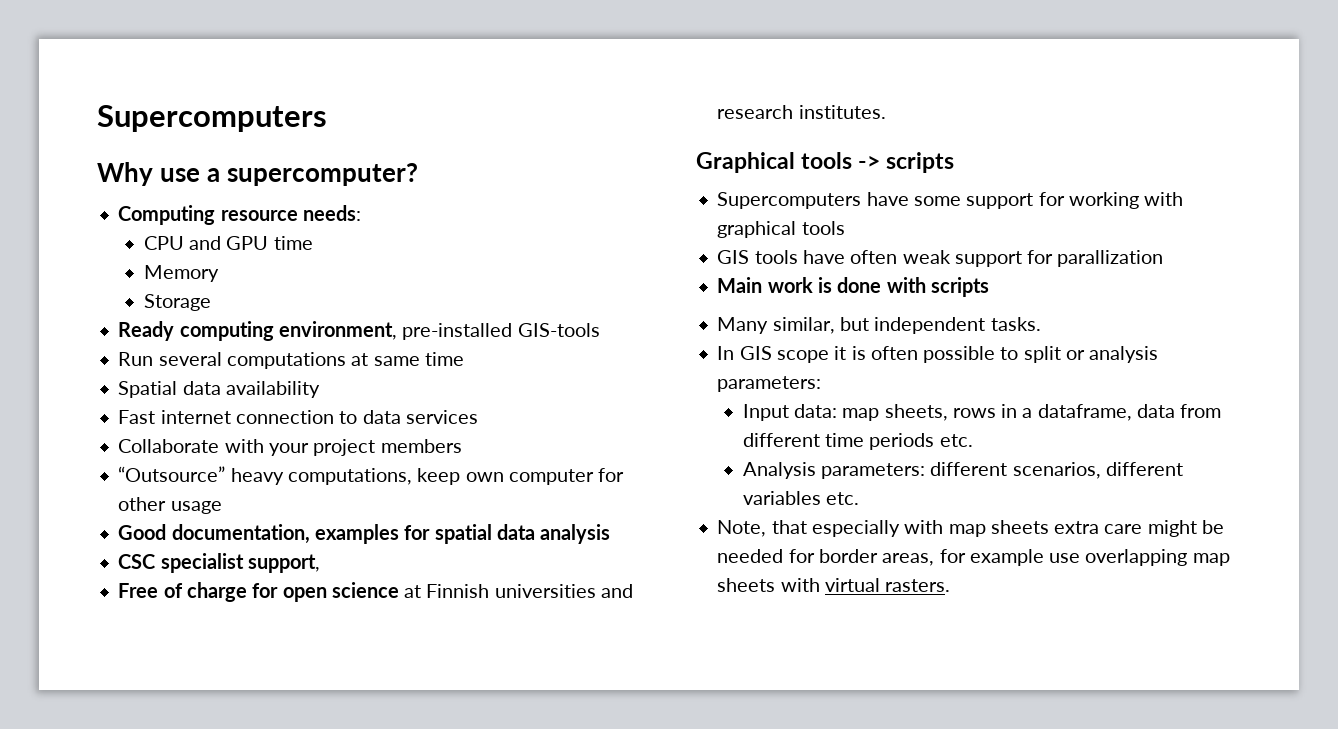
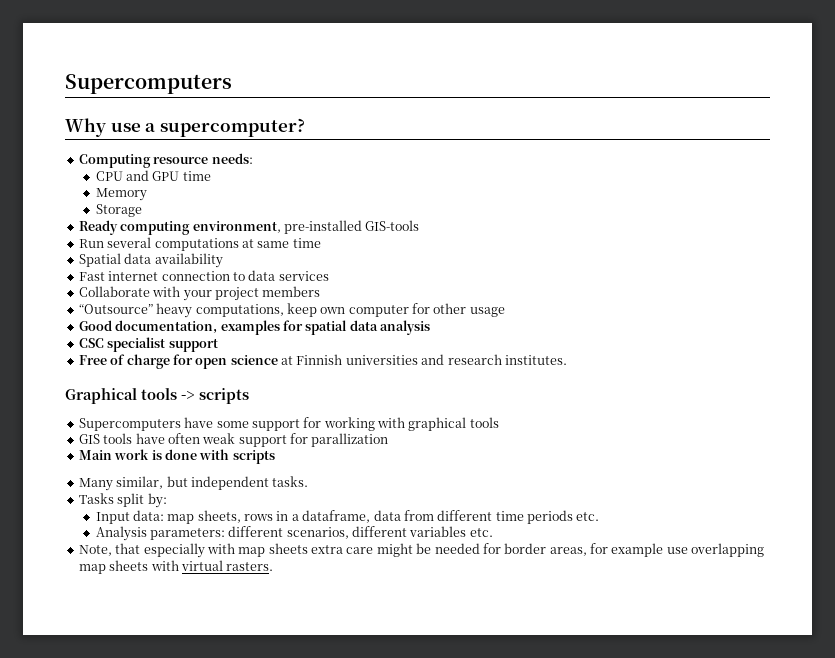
- CSC specialist support,
+ CSC specialist support
- In GIS scope it is often possible to split or analysis parameters:
+ Tasks split by:

